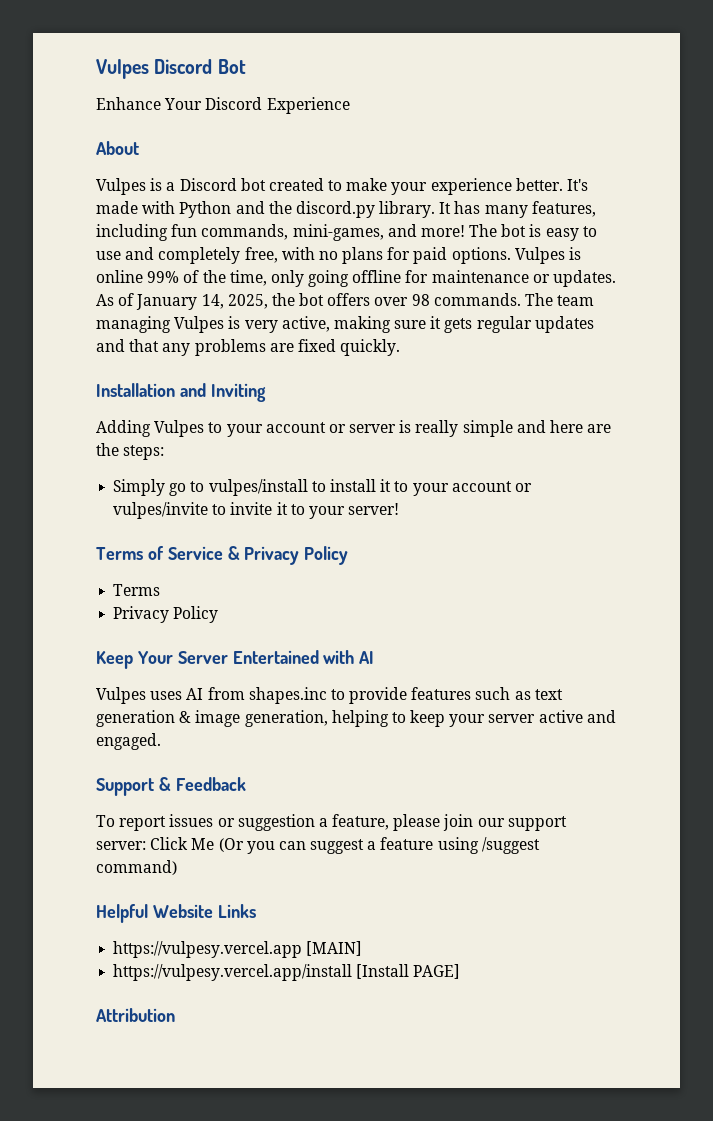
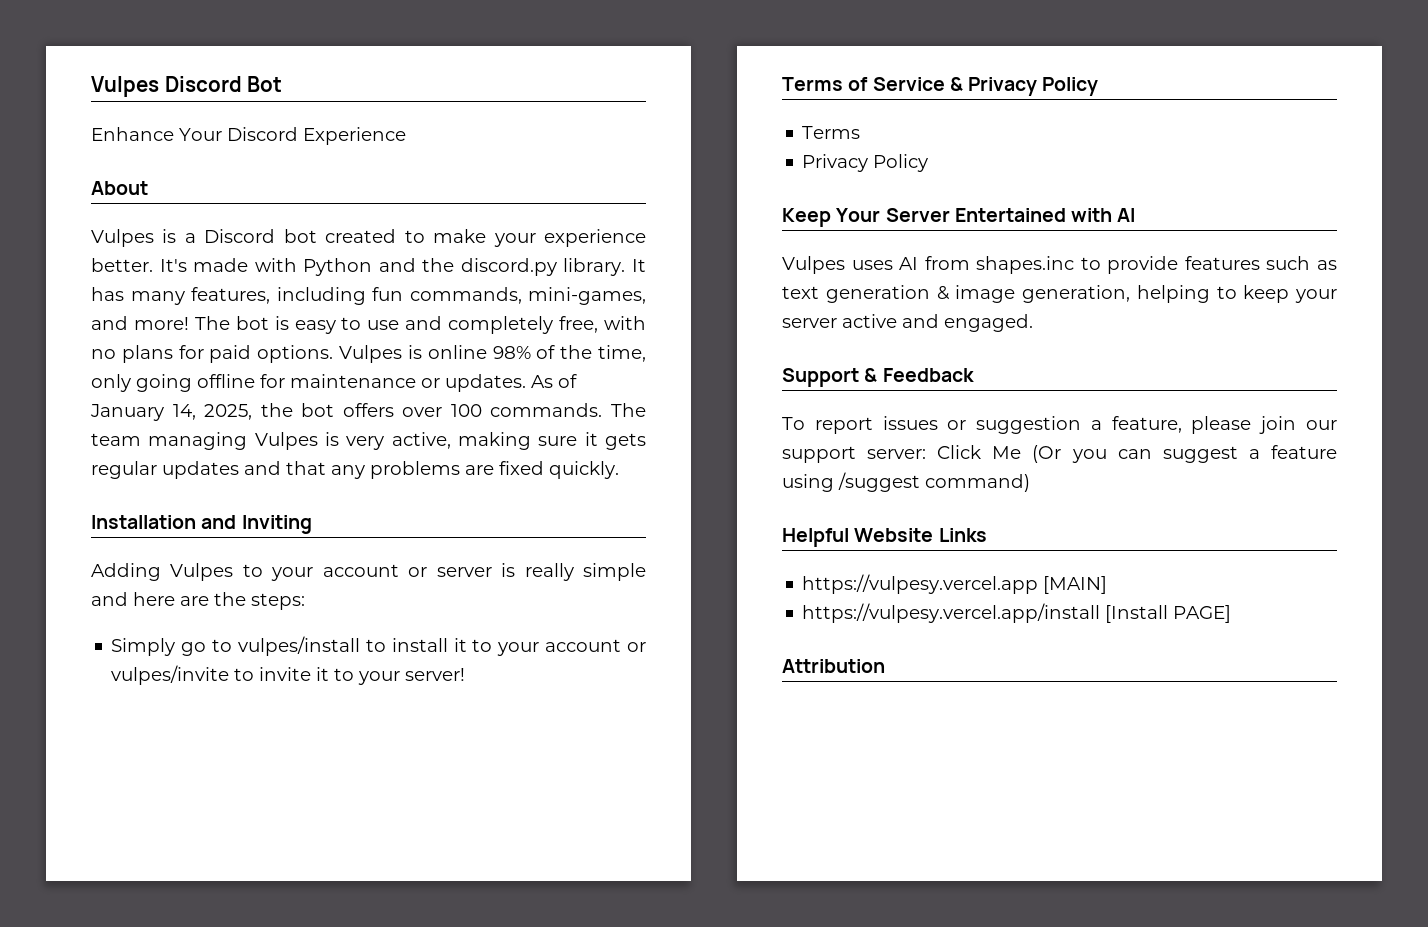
- Vulpes is online 99% of the time, only going offline for maintenance or updates.
+ Vulpes is online 98% of the time, only going offline for maintenance or updates.
- As of January 14, 2025, the bot offers over 98 commands.
+ As of January 14, 2025, the bot offers over 100 commands.

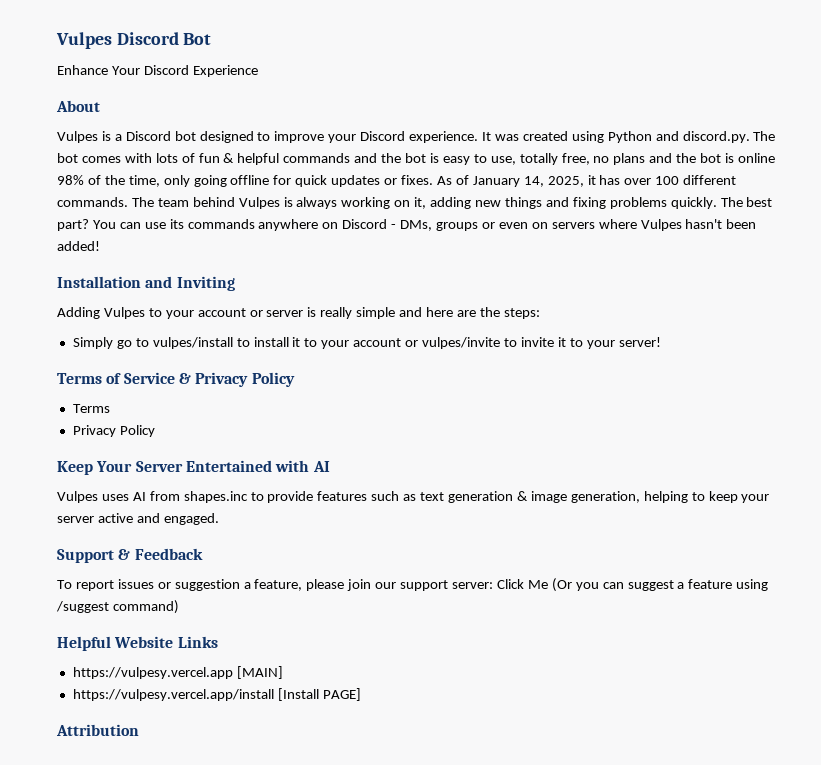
- Vulpes is a Discord bot created to make your experience better. It's made with Python and the discord.py library. It has many features, including fun commands, mini-games, and more! The bot is easy to use and completely free, with no plans for paid options. Vulpes is online 98% of the time, only going offline for maintenance or updates.
+ Vulpes is a Discord bot designed to improve your Discord experience. It was created using Python and discord.py. The bot comes with lots of fun & helpful commands and the bot is easy to use, totally free, no plans and the bot is online 98% of the time, only going offline for quick updates or fixes.
- As of January 14, 2025, the bot offers over 100 commands.
+ As of January 14, 2025, it has over 100 different commands.
- The team managing Vulpes is very active, making sure it gets regular updates and that any problems are fixed quickly.
+ The team behind Vulpes is always working on it, adding new things and fixing problems quickly. The best part? You can use its commands anywhere on Discord - DMs, groups or even on servers where Vulpes hasn't been added!

